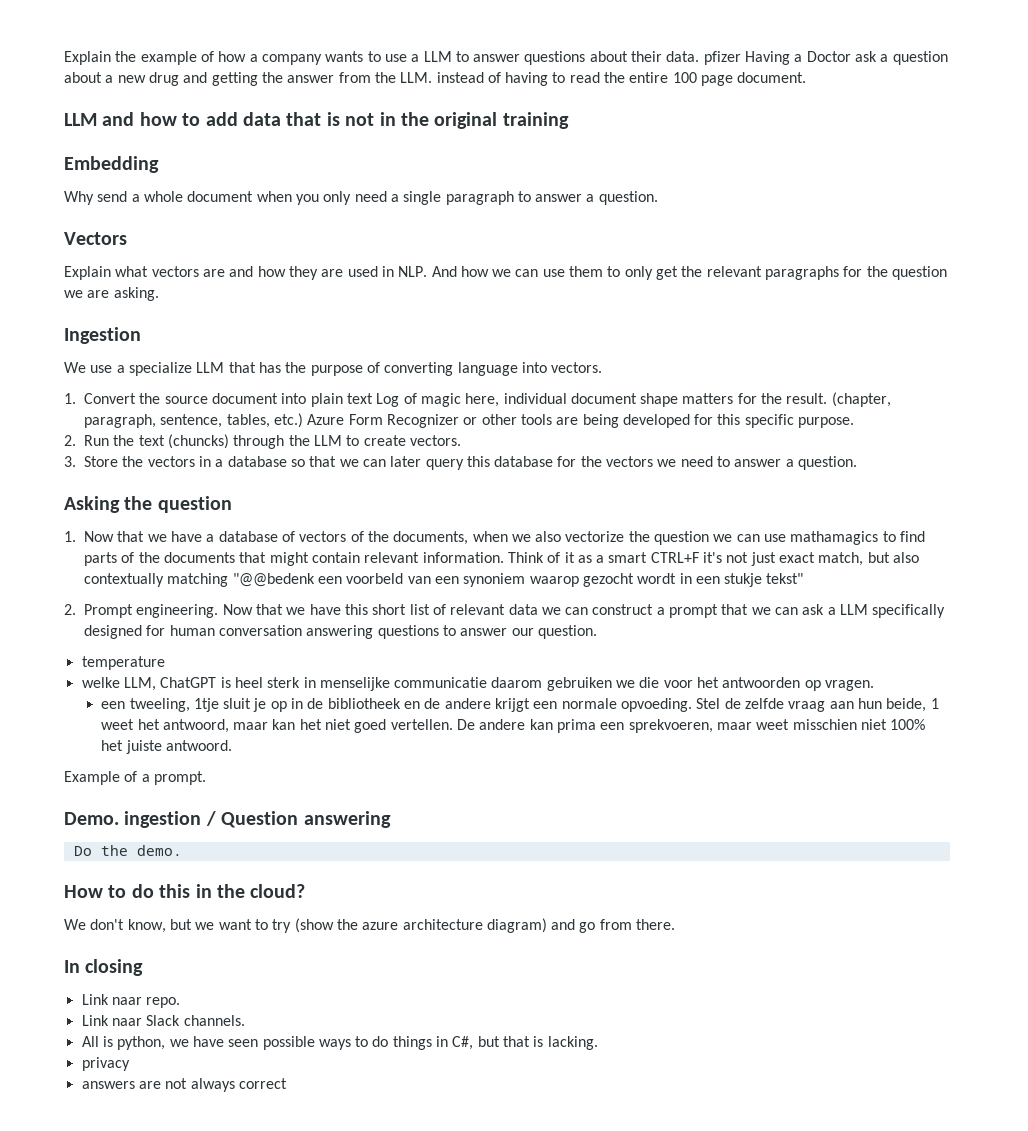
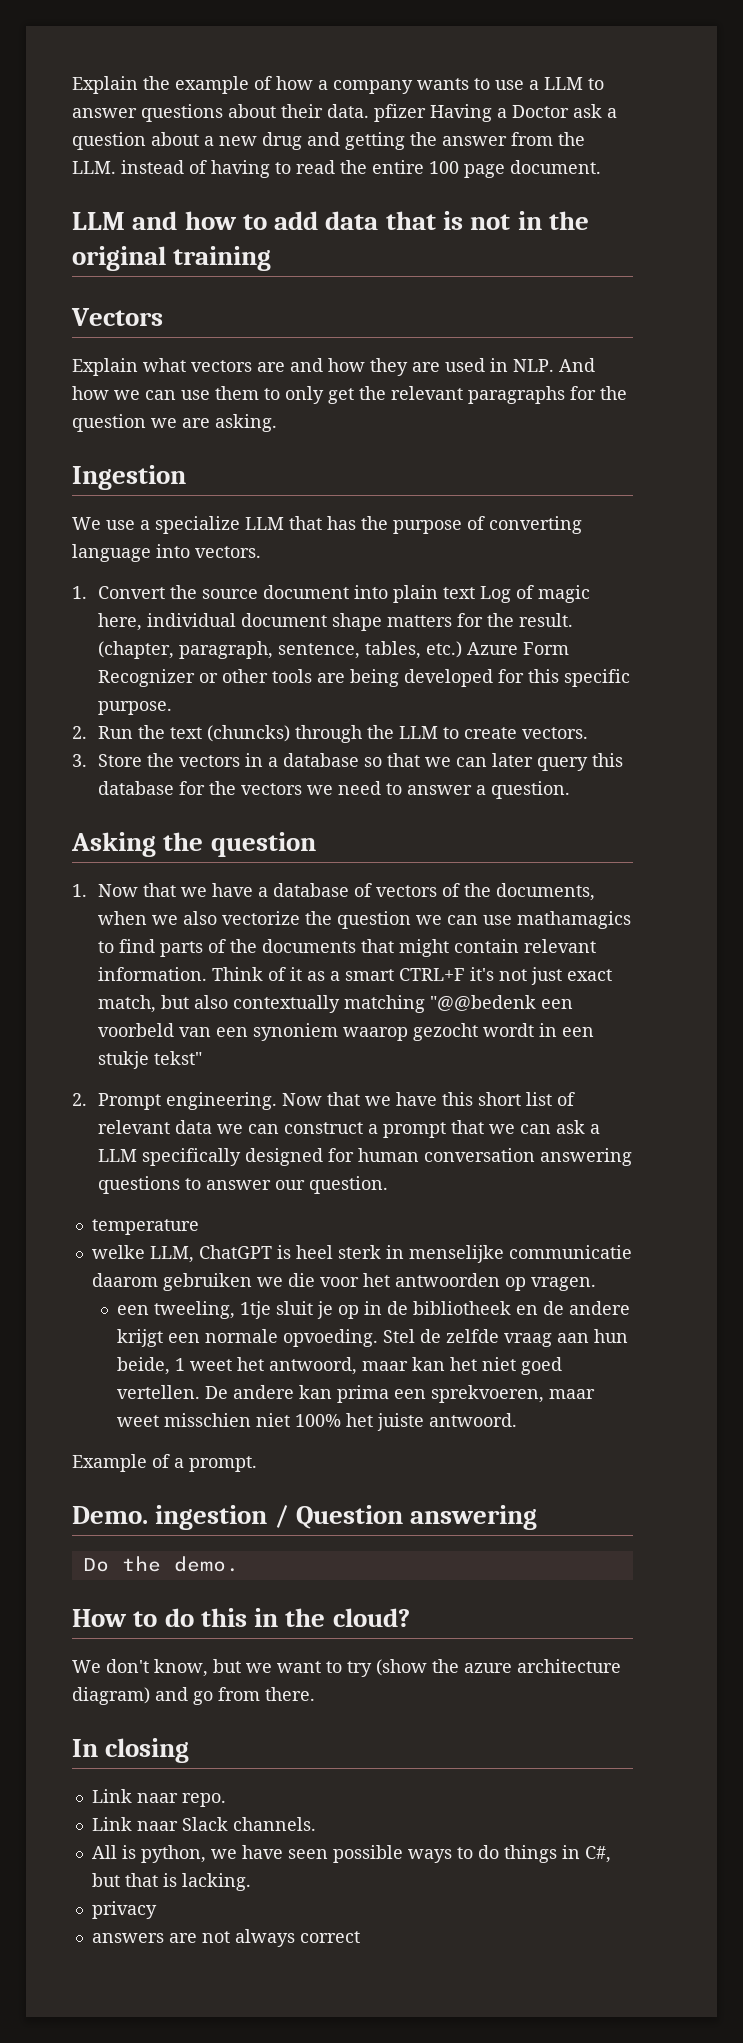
- Embedding
- Why send a whole document when you only need a single paragraph to answer a question.

